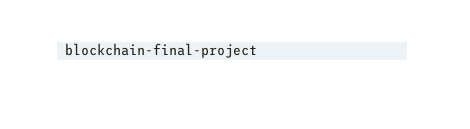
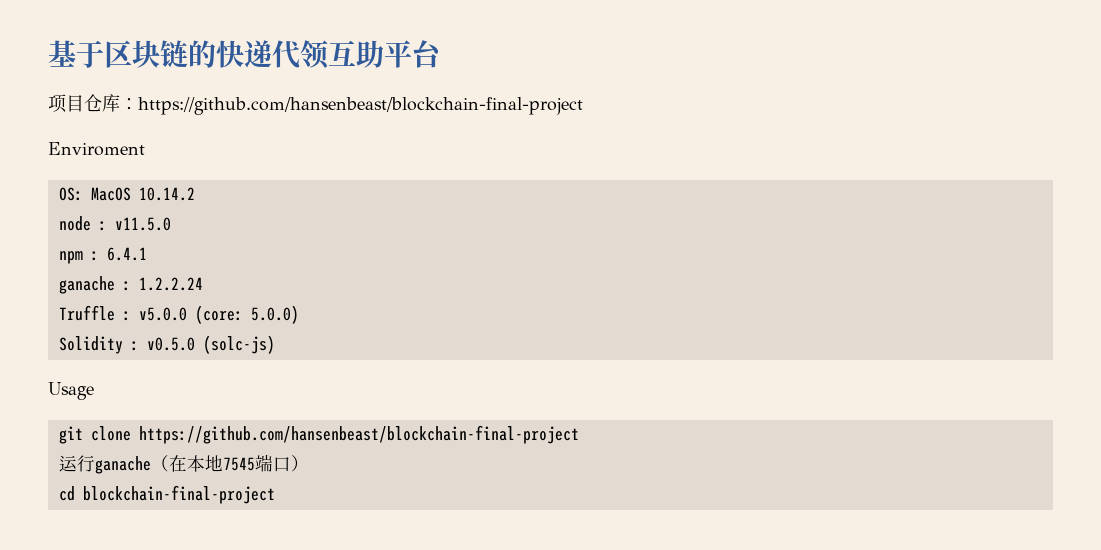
- blockchain-final-project
+ 基于区块链的快递代领互助平台
+ 项目仓库：https://github.com/hansenbeast/blockchain-final-project
+ Enviroment
+ OS: MacOS 10.14.2
+ node : v11.5.0
+ npm : 6.4.1
+ ganache : 1.2.2.24
+ Truffle : v5.0.0 (core: 5.0.0)
+ Solidity : v0.5.0 (solc-js)
+ Usage
+ git clone https://github.com/hansenbeast/blockchain-final-project
+ 运行ganache（在本地7545端口）
+ cd blockchain-final-project

